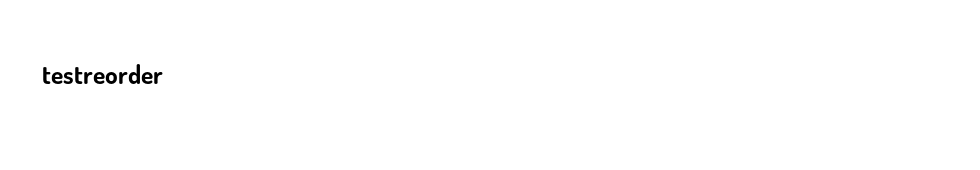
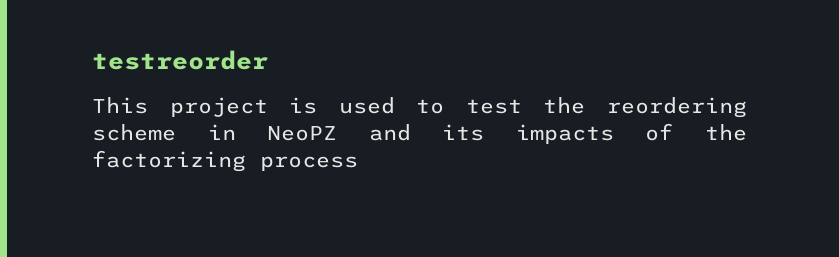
+ This project is used to test the reordering scheme in NeoPZ and its impacts of the factorizing process

